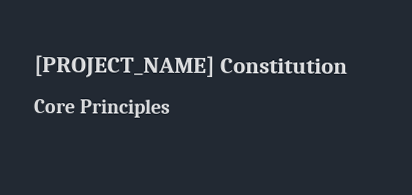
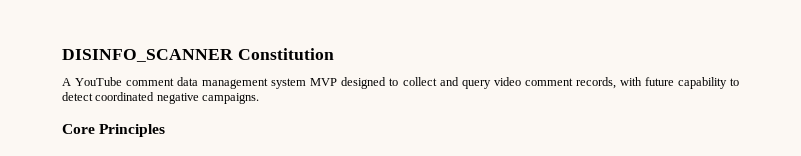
- [PROJECT_NAME] Constitution
+ DISINFO_SCANNER Constitution
+ A YouTube comment data management system MVP designed to collect and query video comment records, with future capability to detect coordinated negative campaigns.

